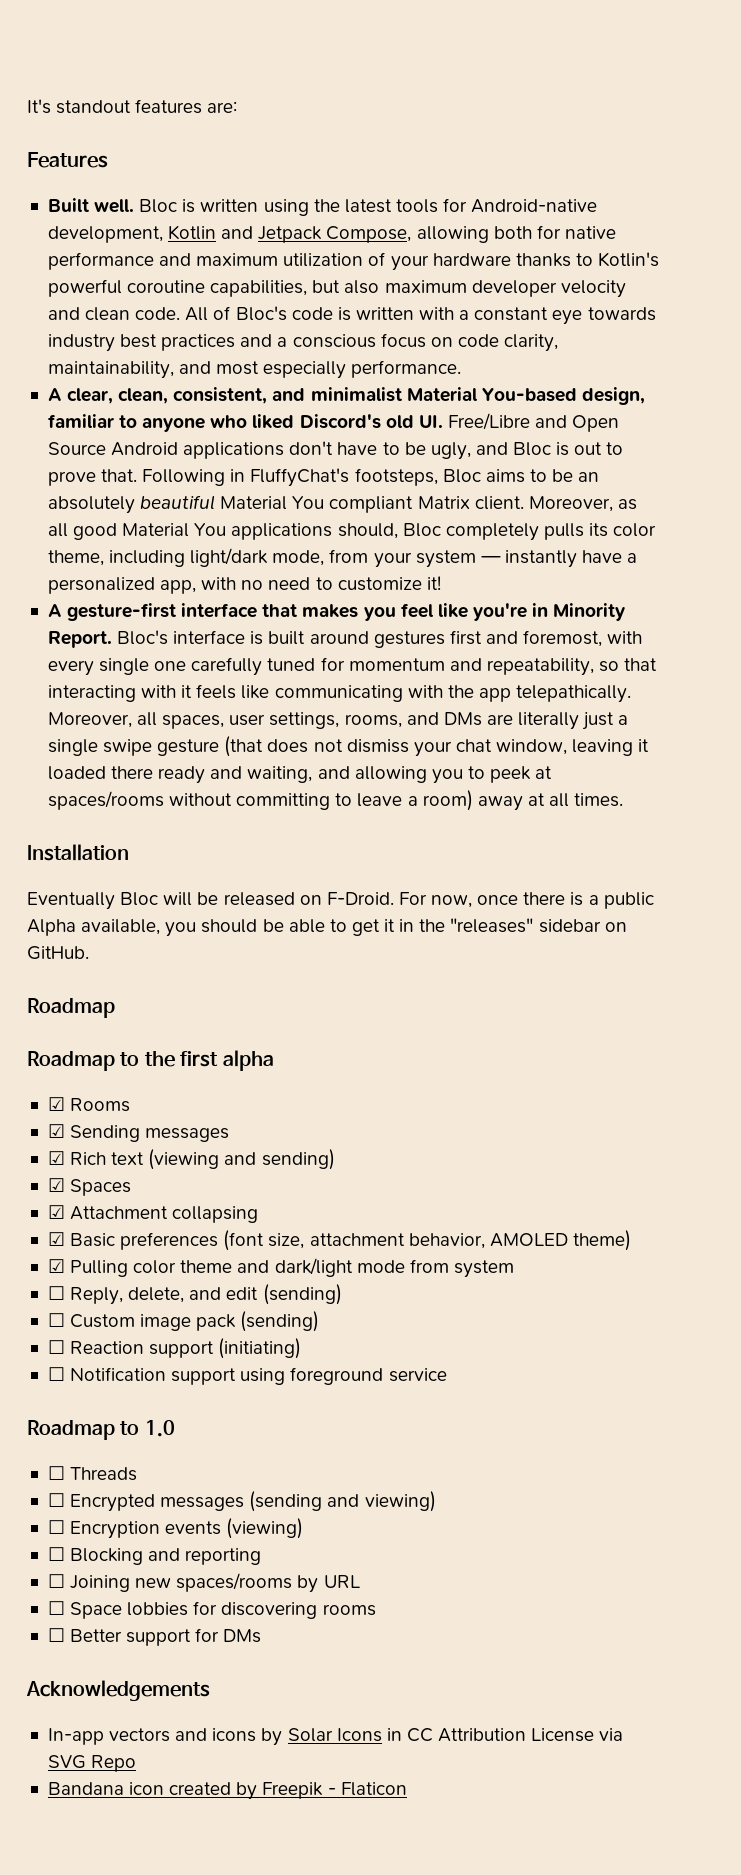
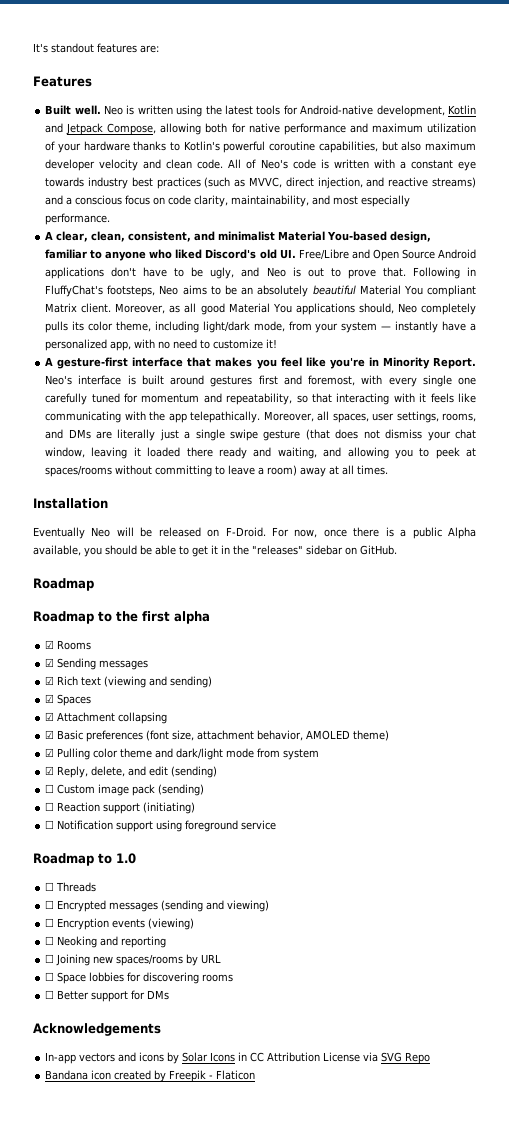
- Bloc is written using the latest tools for Android-native development, Kotlin and Jetpack Compose, allowing both for native performance and maximum utilization of your hardware thanks to Kotlin's powerful coroutine capabilities, but also maximum developer velocity and clean code.
+ Neo is written using the latest tools for Android-native development, Kotlin and Jetpack Compose, allowing both for native performance and maximum utilization of your hardware thanks to Kotlin's powerful coroutine capabilities, but also maximum developer velocity and clean code.
- All of Bloc's code is written with a constant eye towards industry best practices and a conscious focus on code clarity, maintainability, and most especially performance.
+ All of Neo's code is written with a constant eye towards industry best practices (such as MVVC, direct injection, and reactive streams) and a conscious focus on code clarity, maintainability, and most especially performance.
- A clear, clean, consistent, and minimalist Material You-based design, familiar to anyone who liked Discord's old UI. Free/Libre and Open Source Android applications don't have to be ugly, and Bloc is out to prove that.
+ A clear, clean, consistent, and minimalist Material You-based design, familiar to anyone who liked Discord's old UI. Free/Libre and Open Source Android applications don't have to be ugly, and Neo is out to prove that.
- Following in FluffyChat's footsteps, Bloc aims to be an absolutely beautiful Material You compliant Matrix client.
+ Following in FluffyChat's footsteps, Neo aims to be an absolutely beautiful Material You compliant Matrix client.
- Moreover, as all good Material You applications should, Bloc completely pulls its color theme, including light/dark mode, from your system — instantly have a personalized app, with no need to customize it!
+ Moreover, as all good Material You applications should, Neo completely pulls its color theme, including light/dark mode, from your system — instantly have a personalized app, with no need to customize it!
- Bloc's interface is built around gestures first and foremost, with every single one carefully tuned for momentum and repeatability, so that interacting with it feels like communicating with the app telepathically.
+ Neo's interface is built around gestures first and foremost, with every single one carefully tuned for momentum and repeatability, so that interacting with it feels like communicating with the app telepathically.
- Eventually Bloc will be released on F-Droid.
+ Eventually Neo will be released on F-Droid.
- ☐ Reply, delete, and edit (sending)
+ ☑ Reply, delete, and edit (sending)
- ☐ Blocking and reporting
+ ☐ Neoking and reporting

